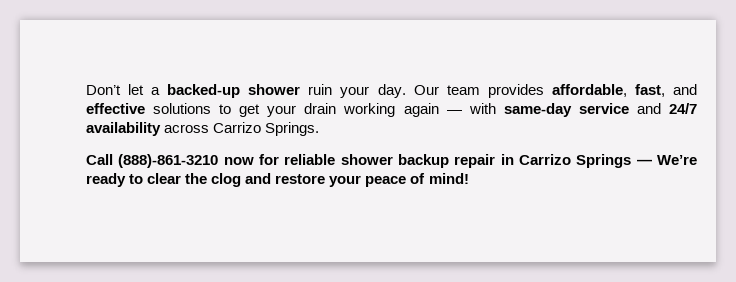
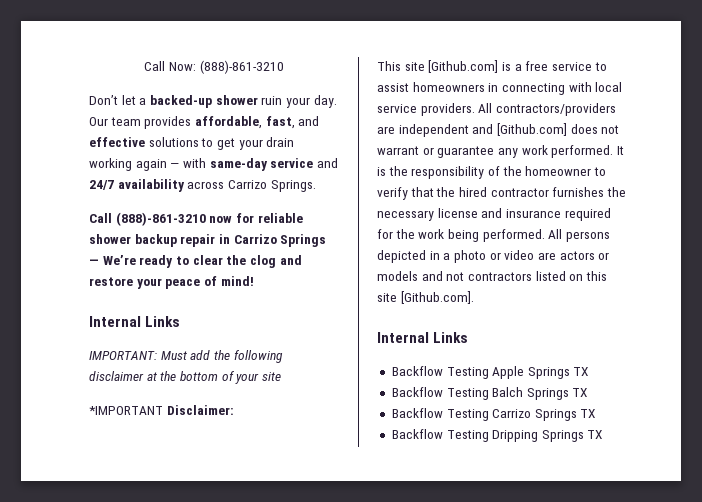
+ Call Now: (888)-861-3210
  Call (888)-861-3210 now for reliable shower backup repair in Carrizo Springs — We’re ready to clear the clog and restore your peace of mind!
+ Internal Links
+ IMPORTANT: Must add the following disclaimer at the bottom of your site
+ *IMPORTANT Disclaimer:
+ This site [Github.com] is a free service to assist homeowners in connecting with local service providers. All contractors/providers are independent and [Github.com] does not warrant or guarantee any work performed. It is the responsibility of the homeowner to verify that the hired contractor furnishes the necessary license and insurance required for the work being performed. All persons depicted in a photo or video are actors or models and not contractors listed on this site [Github.com].
+ Internal Links
+ Backflow Testing Apple Springs TX
+ Backflow Testing Balch Springs TX
+ Backflow Testing Carrizo Springs TX
+ Backflow Testing Dripping Springs TX

